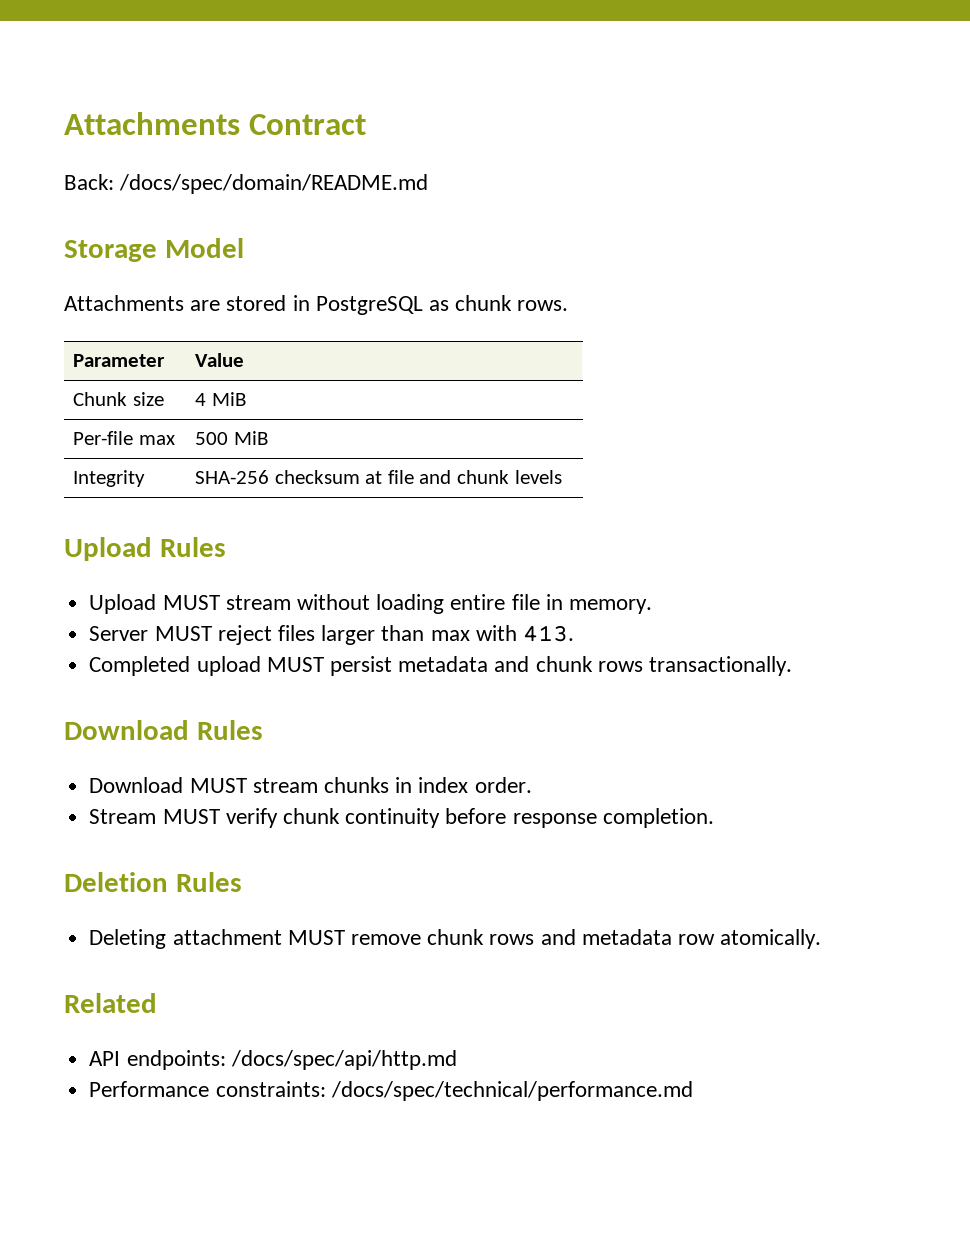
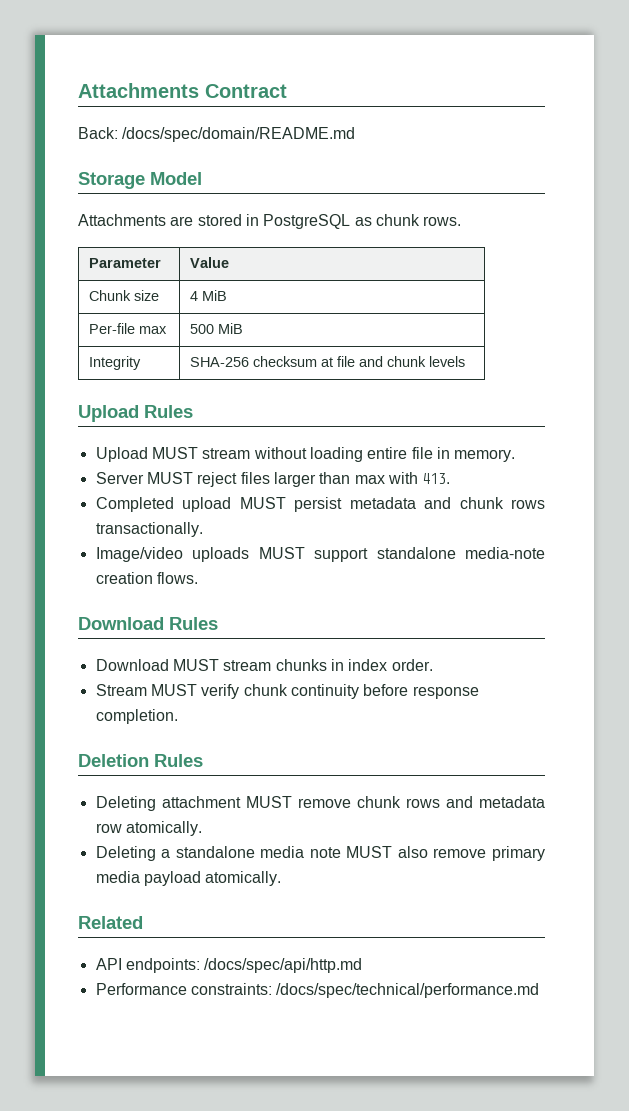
+ Image/video uploads MUST support standalone media-note creation flows.
+ Deleting a standalone media note MUST also remove primary media payload atomically.

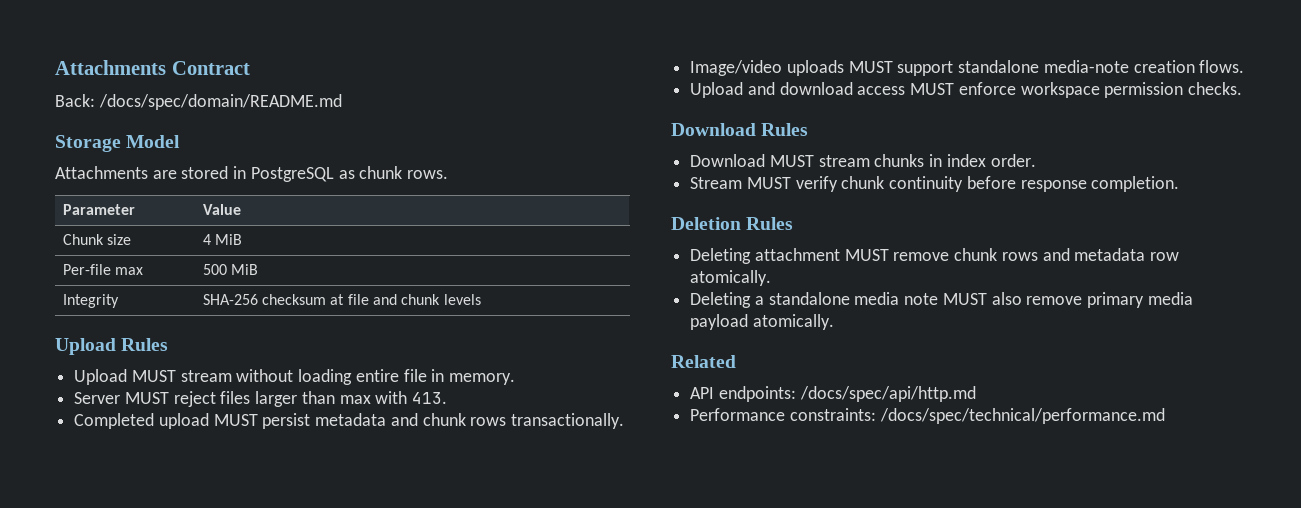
+ Upload and download access MUST enforce workspace permission checks.

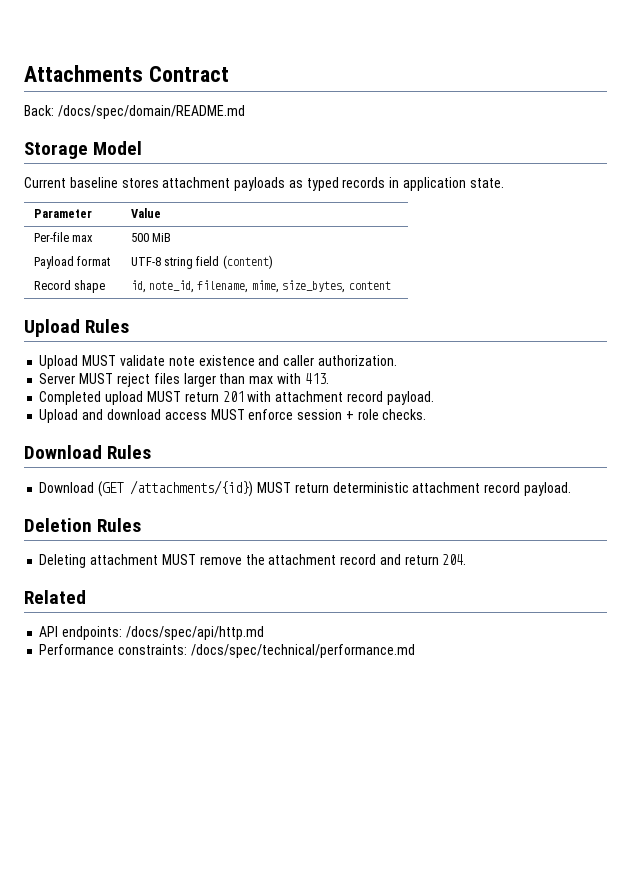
- Attachments are stored in PostgreSQL as chunk rows.
+ Current baseline stores attachment payloads as typed records in application state.
  Parameter | Value
- Chunk size | 4 MiB
  Per-file max | 500 MiB
- Integrity | SHA-256 checksum at file and chunk levels
+ Payload format | UTF-8 string field (content)
+ Record shape | id, note_id, filename, mime, size_bytes, content
  Upload Rules
- Upload MUST stream without loading entire file in memory.
+ Upload MUST validate note existence and caller authorization.
- Completed upload MUST persist metadata and chunk rows transactionally.
- Image/video uploads MUST support standalone media-note creation flows.
+ Completed upload MUST return 201 with attachment record payload.
- Upload and download access MUST enforce workspace permission checks.
+ Upload and download access MUST enforce session + role checks.
- Download MUST stream chunks in index order.
- Stream MUST verify chunk continuity before response completion.
+ Download (GET /attachments/{id}) MUST return deterministic attachment record payload.
- Deleting attachment MUST remove chunk rows and metadata row atomically.
- Deleting a standalone media note MUST also remove primary media payload atomically.
+ Deleting attachment MUST remove the attachment record and return 204.

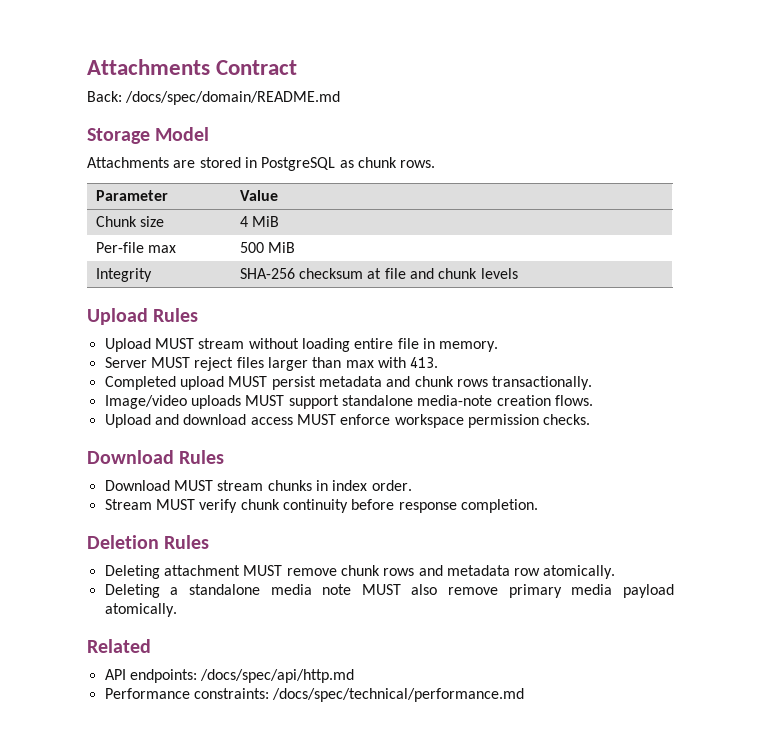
- Current baseline stores attachment payloads as typed records in application state.
+ Attachments are stored in PostgreSQL as chunk rows.
  Parameter | Value
+ Chunk size | 4 MiB
  Per-file max | 500 MiB
- Payload format | UTF-8 string field (content)
- Record shape | id, note_id, filename, mime, size_bytes, content
+ Integrity | SHA-256 checksum at file and chunk levels
  Upload Rules
- Upload MUST validate note existence and caller authorization.
+ Upload MUST stream without loading entire file in memory.
- Completed upload MUST return 201 with attachment record payload.
+ Completed upload MUST persist metadata and chunk rows transactionally.
+ Image/video uploads MUST support standalone media-note creation flows.
- Upload and download access MUST enforce session + role checks.
+ Upload and download access MUST enforce workspace permission checks.
- Download (GET /attachments/{id}) MUST return deterministic attachment record payload.
+ Download MUST stream chunks in index order.
+ Stream MUST verify chunk continuity before response completion.
- Deleting attachment MUST remove the attachment record and return 204.
+ Deleting attachment MUST remove chunk rows and metadata row atomically.
+ Deleting a standalone media note MUST also remove primary media payload atomically.

